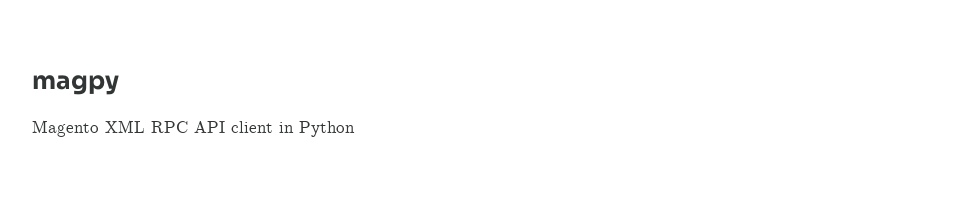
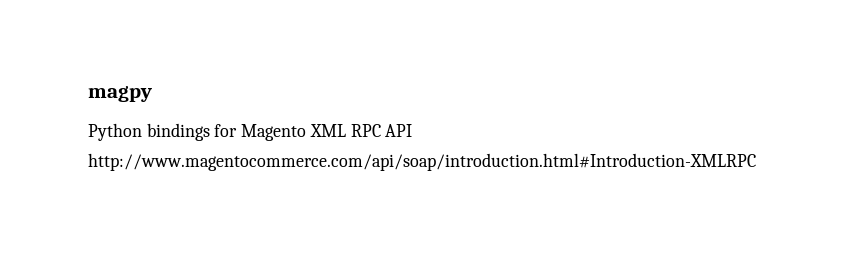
- Magento XML RPC API client in Python
+ Python bindings for Magento XML RPC API http://www.magentocommerce.com/api/soap/introduction.html#Introduction-XMLRPC

